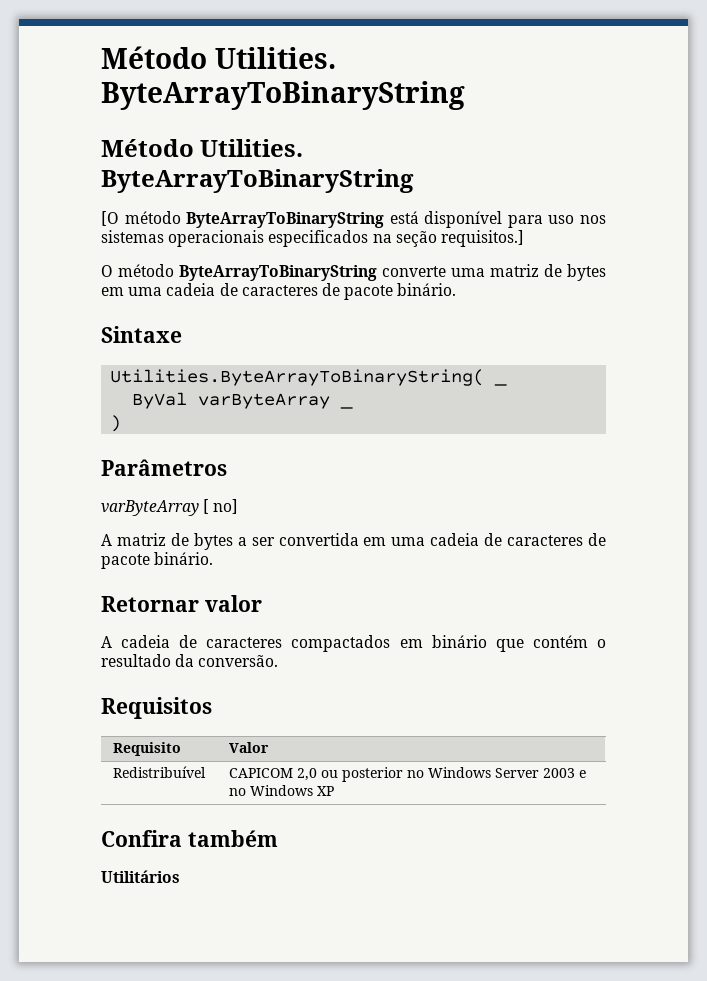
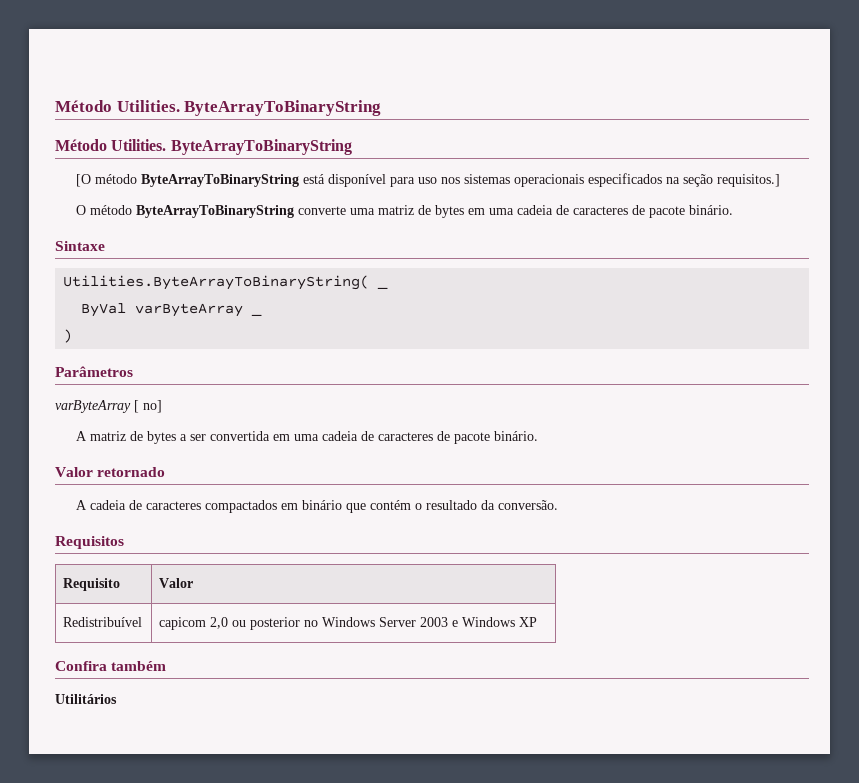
- Retornar valor
+ Valor retornado
- Redistribuível | CAPICOM 2,0 ou posterior no Windows Server 2003 e no Windows XP
+ Redistribuível | capicom 2,0 ou posterior no Windows Server 2003 e Windows XP

